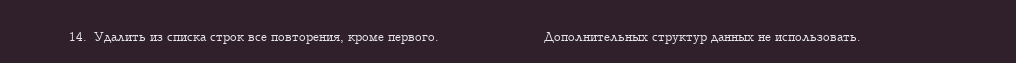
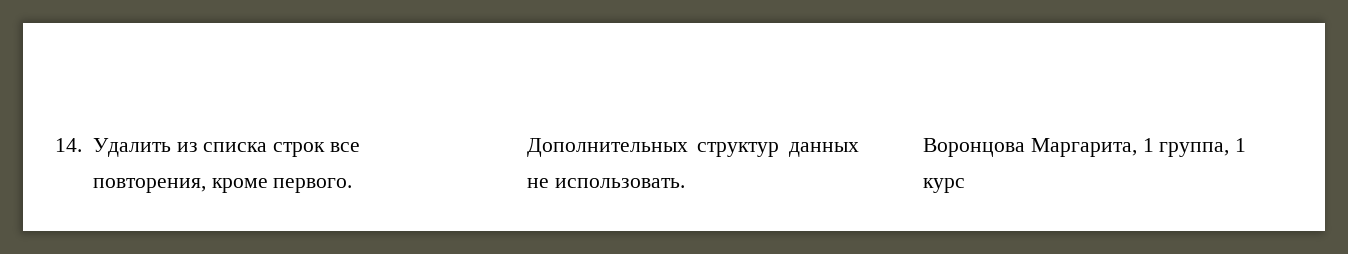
+ Воронцова Маргарита, 1 группа, 1 курс

